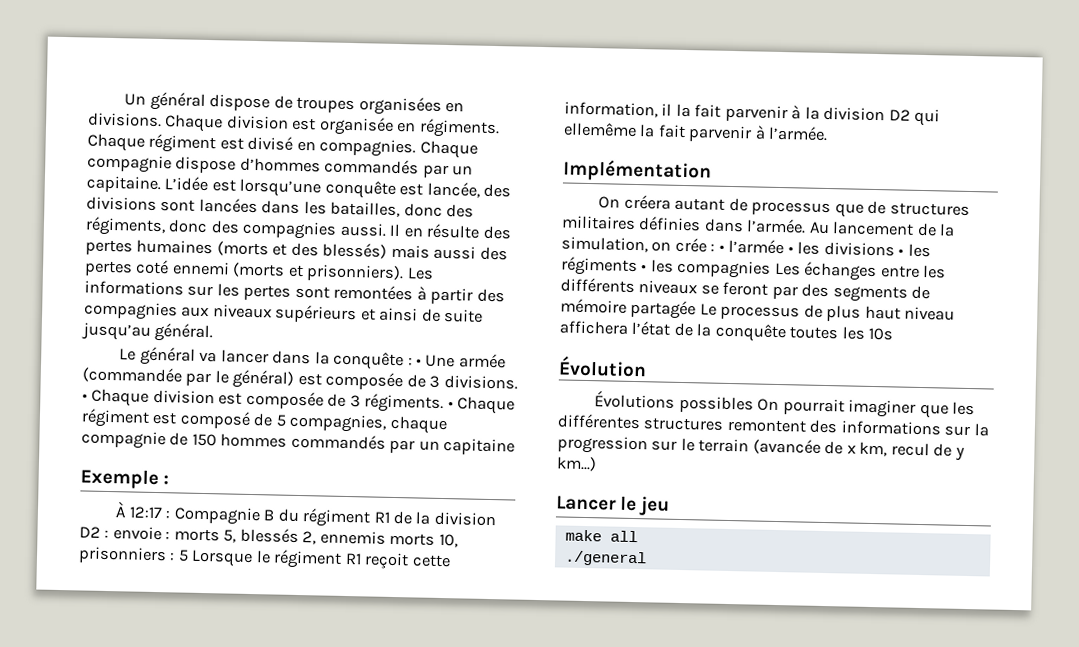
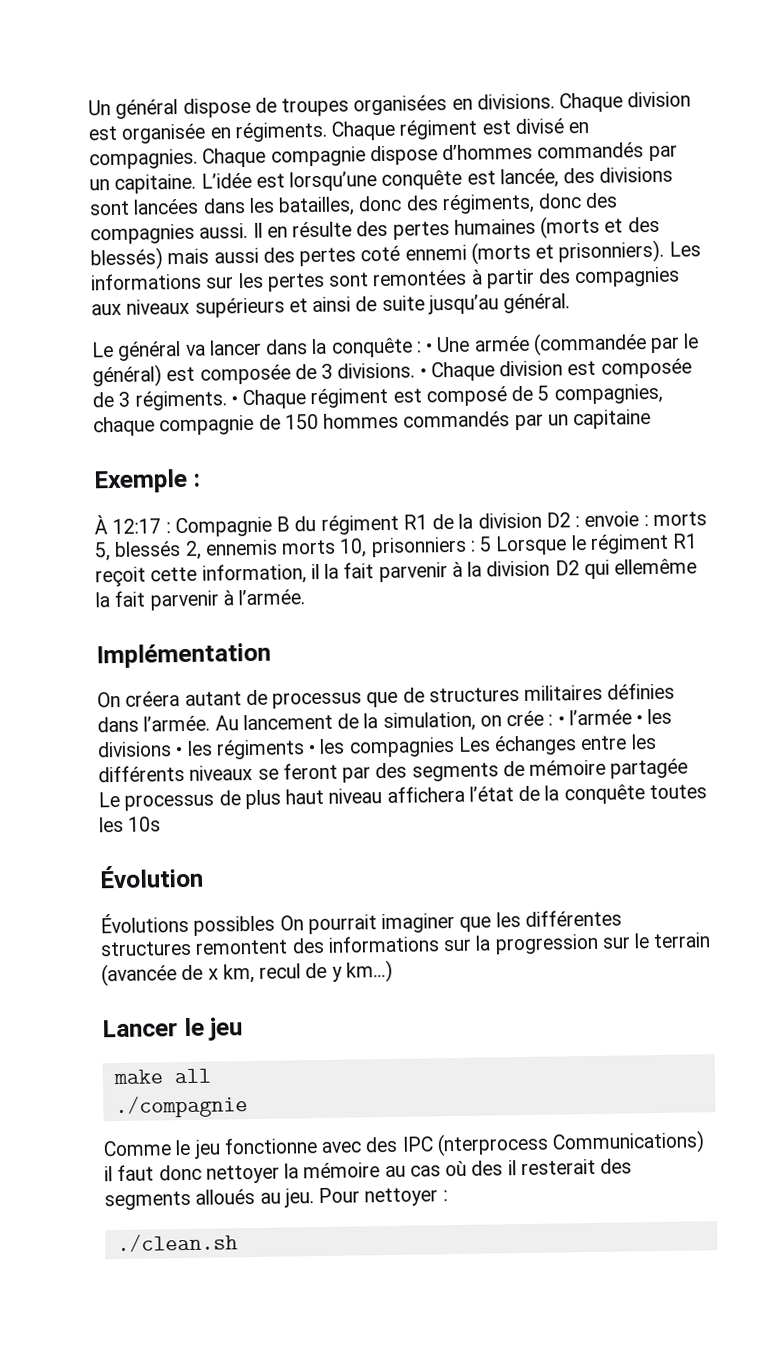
- ./general
+ ./compagnie
+ Comme le jeu fonctionne avec des IPC (nterprocess Communications) il faut donc nettoyer la mémoire au cas où des il resterait des segments alloués au jeu. Pour nettoyer :
+ ./clean.sh

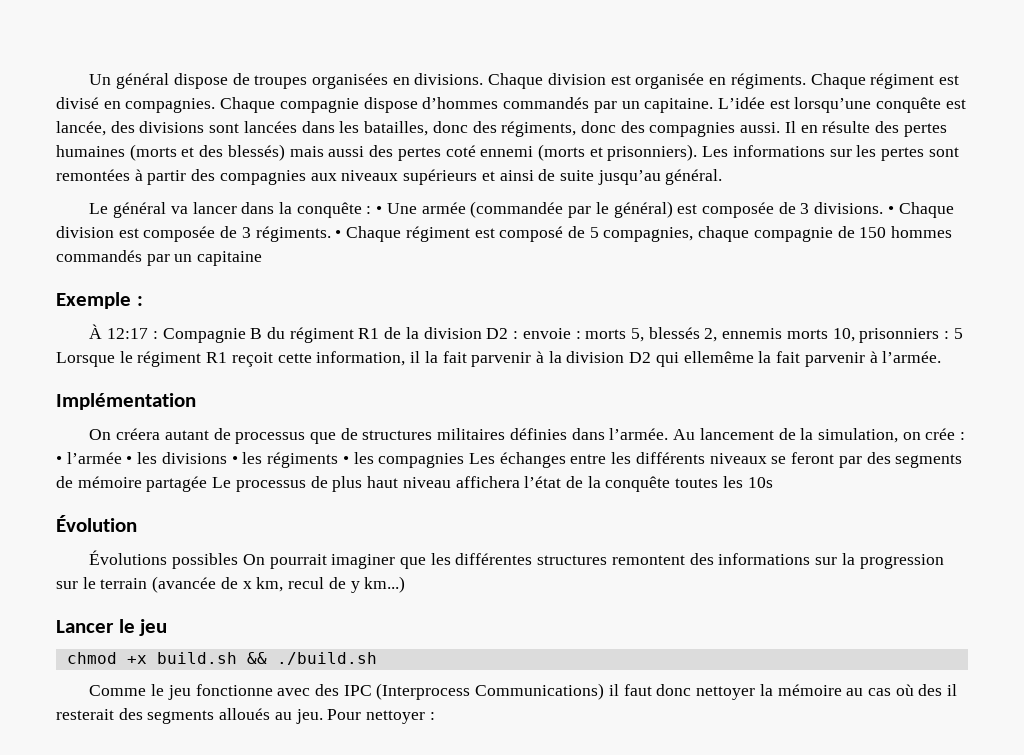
- make all
- ./compagnie
+ chmod +x build.sh && ./build.sh
- Comme le jeu fonctionne avec des IPC (nterprocess Communications) il faut donc nettoyer la mémoire au cas où des il resterait des segments alloués au jeu.
+ Comme le jeu fonctionne avec des IPC (Interprocess Communications) il faut donc nettoyer la mémoire au cas où des il resterait des segments alloués au jeu.
- ./clean.sh

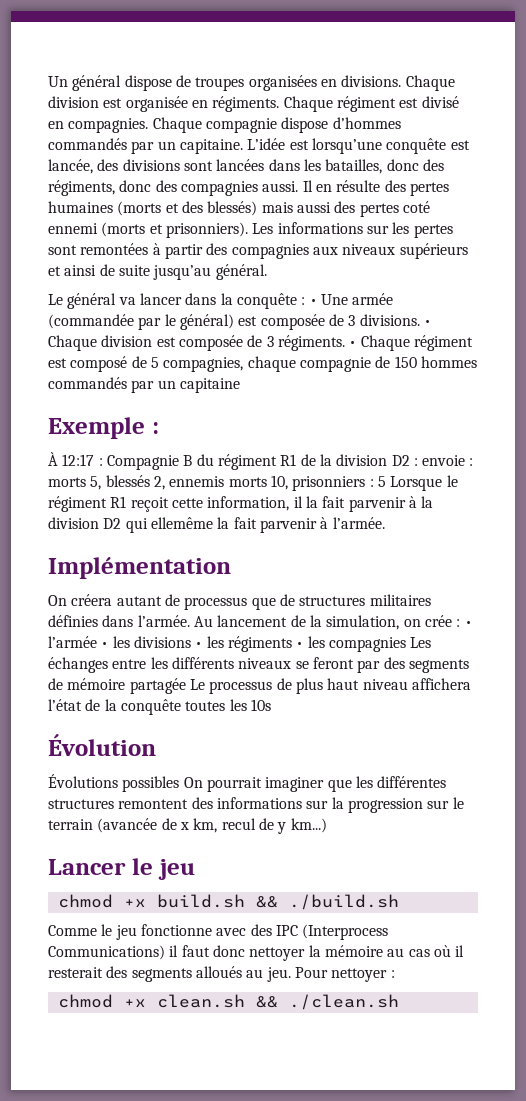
- Comme le jeu fonctionne avec des IPC (Interprocess Communications) il faut donc nettoyer la mémoire au cas où des il resterait des segments alloués au jeu.
+ Comme le jeu fonctionne avec des IPC (Interprocess Communications) il faut donc nettoyer la mémoire au cas où il resterait des segments alloués au jeu.
+ chmod +x clean.sh && ./clean.sh

